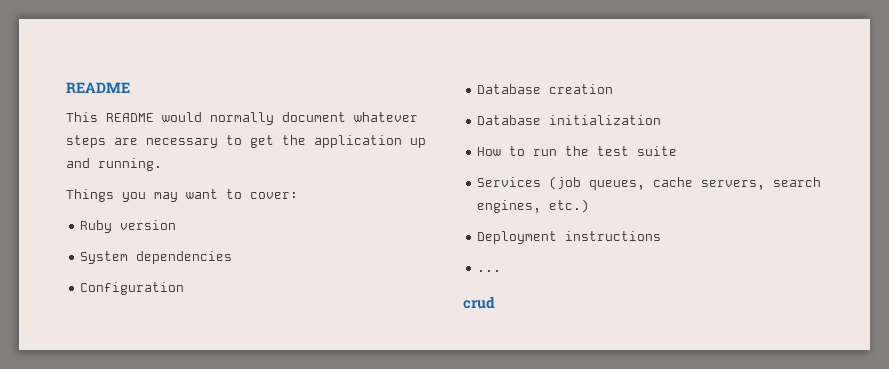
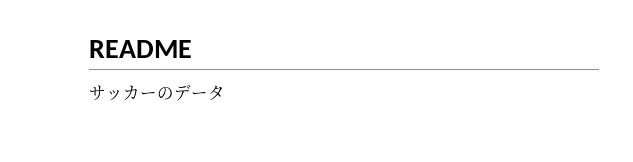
- This README would normally document whatever steps are necessary to get the application up and running.
- Things you may want to cover:
- Ruby version
- System dependencies
- Configuration
- Database creation
- Database initialization
- How to run the test suite
- Services (job queues, cache servers, search engines, etc.)
- Deployment instructions
- ...
- crud
+ サッカーのデータ

